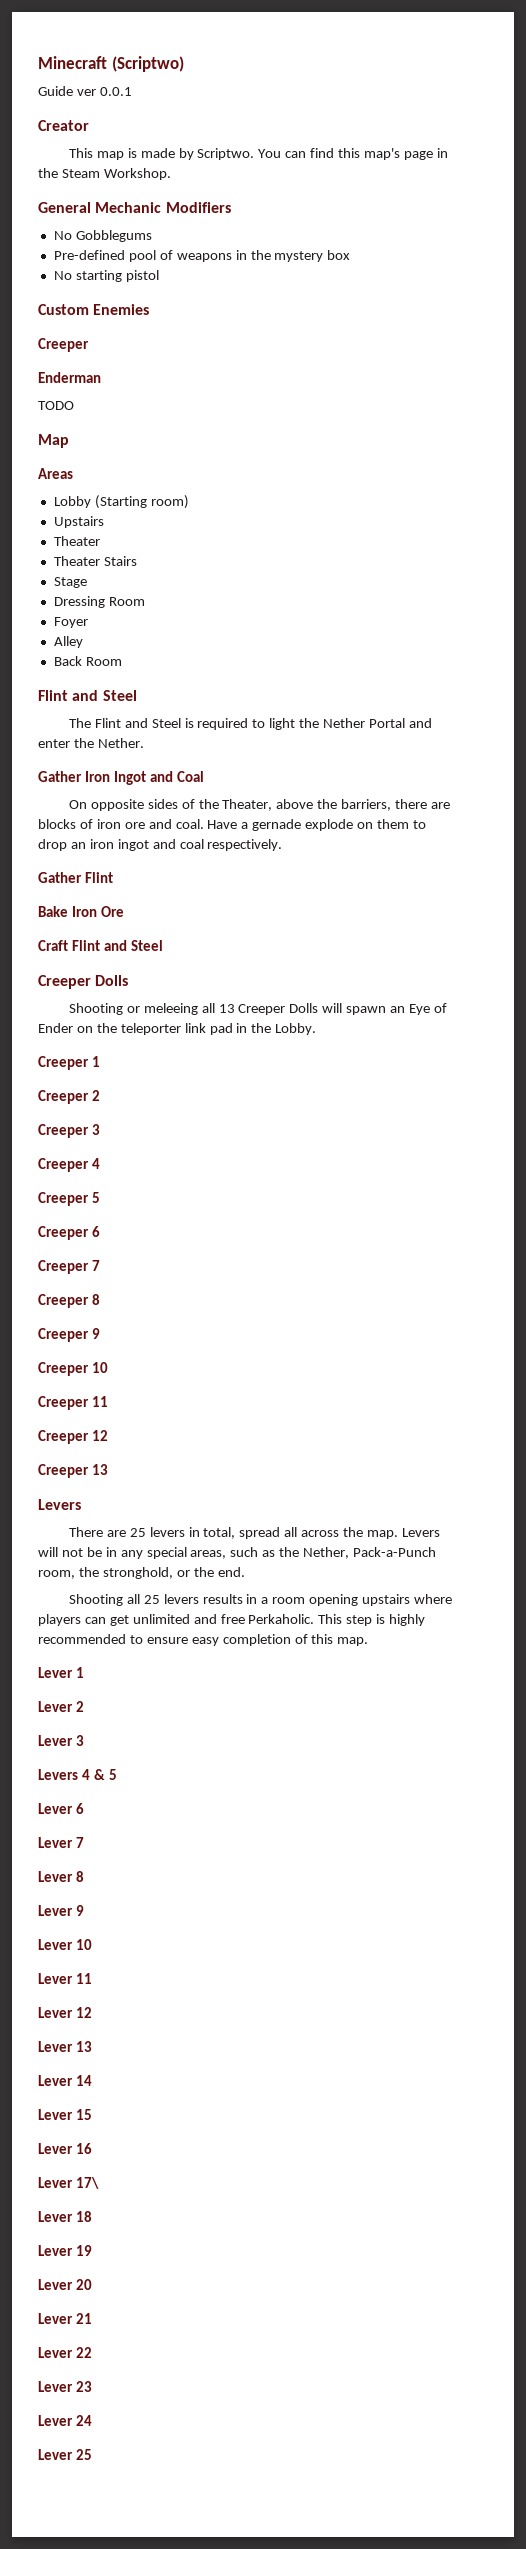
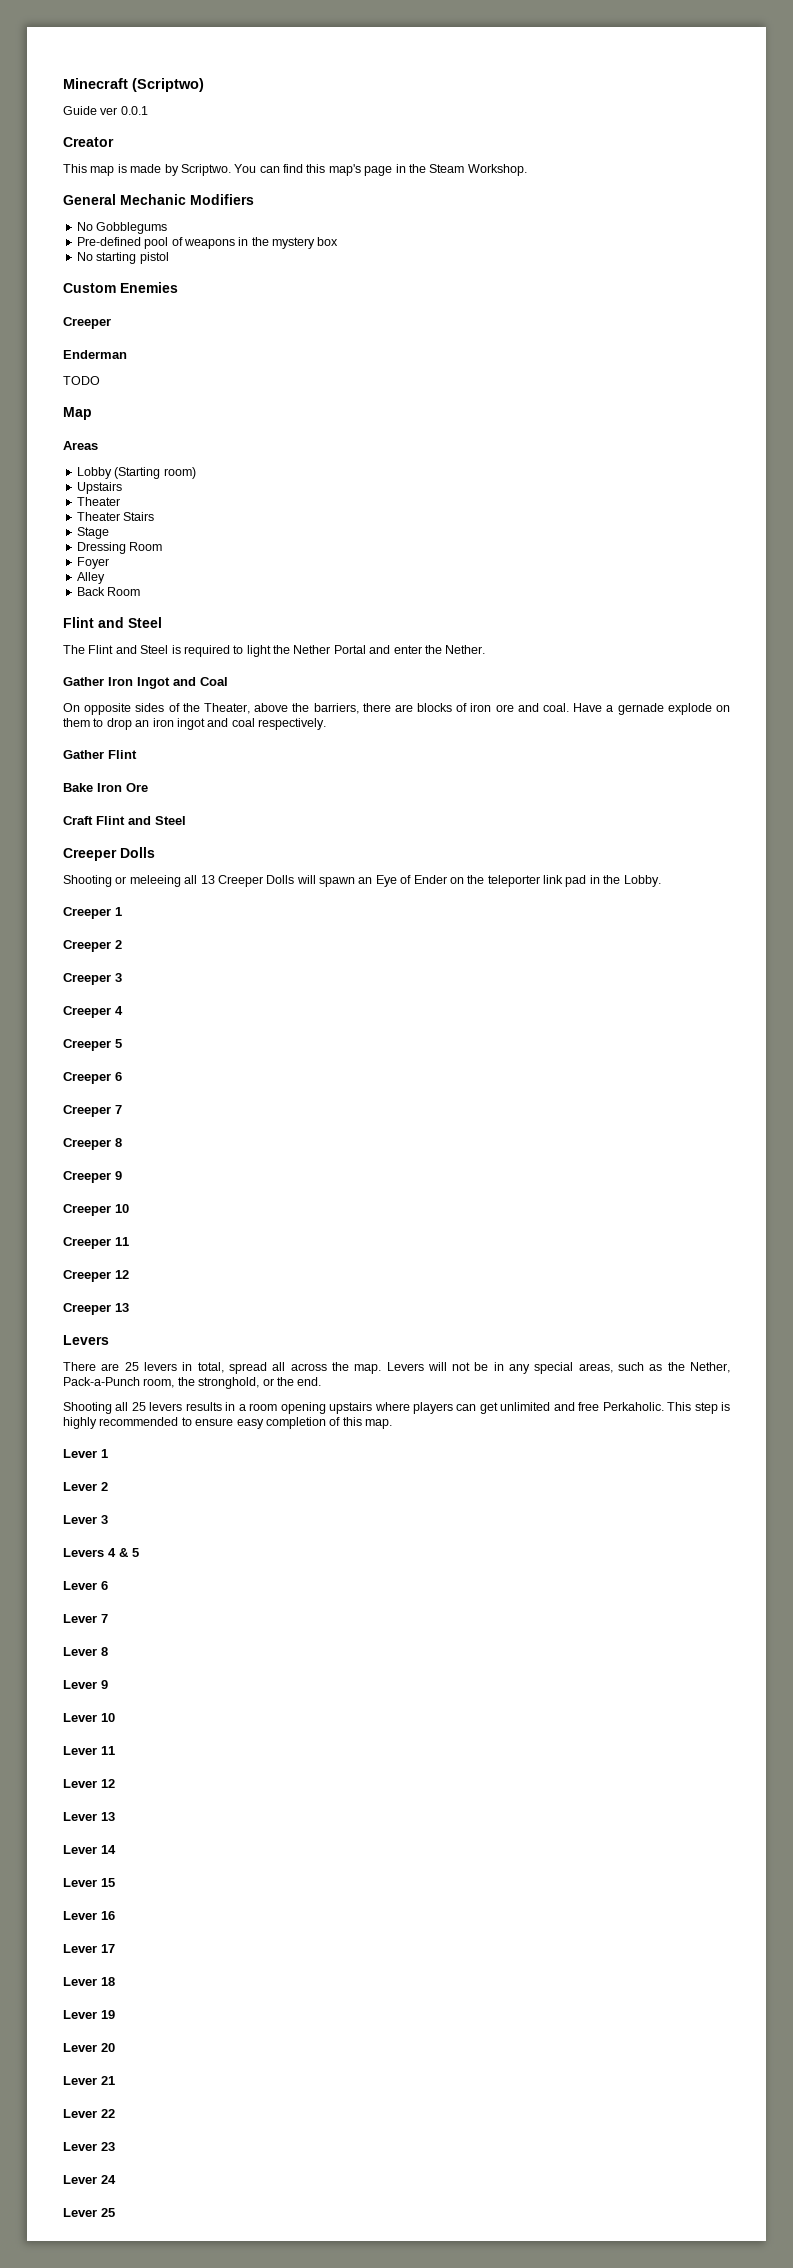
- Lever 17\
+ Lever 17

